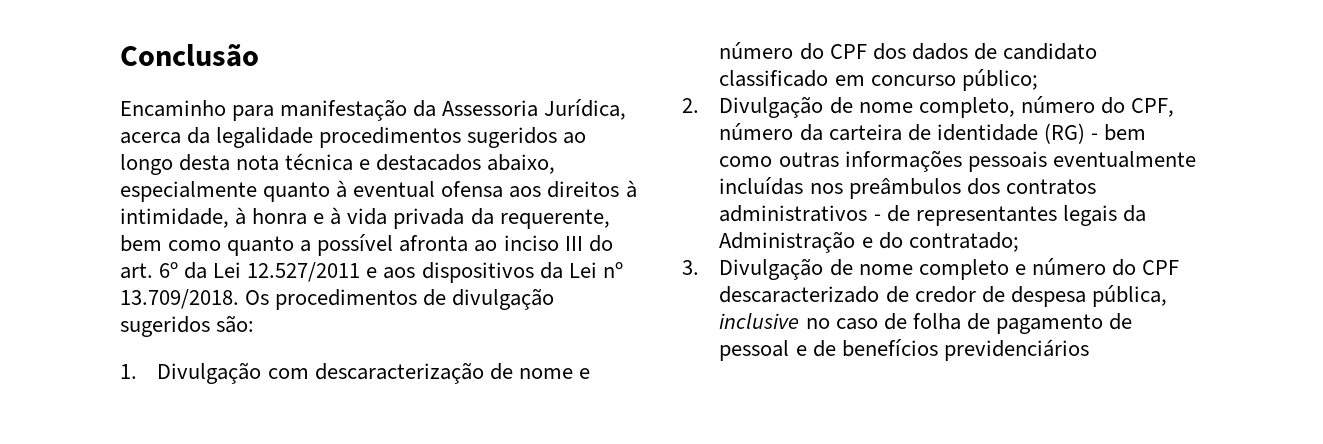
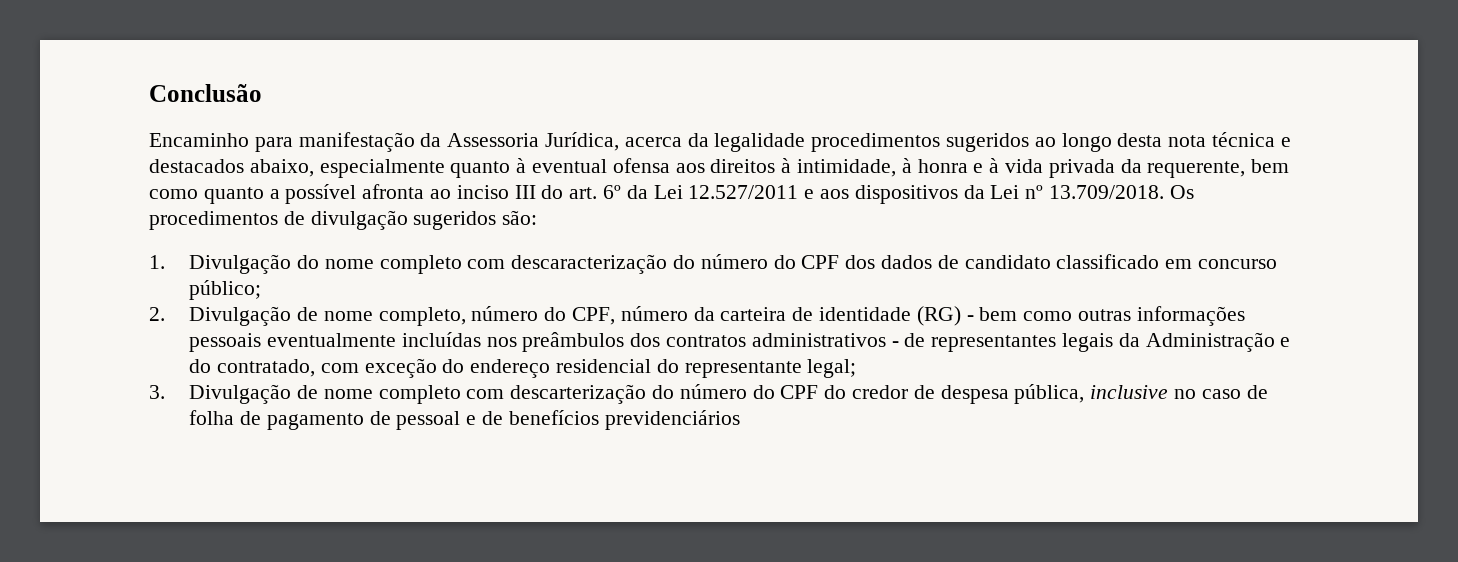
- 1. Divulgação com descaracterização de nome e número do CPF dos dados de candidato classificado em concurso público;
+ 1. Divulgação do nome completo com descaracterização do número do CPF dos dados de candidato classificado em concurso público;
- 2. Divulgação de nome completo, número do CPF, número da carteira de identidade (RG) - bem como outras informações pessoais eventualmente incluídas nos preâmbulos dos contratos administrativos - de representantes legais da Administração e do contratado;
+ 2. Divulgação de nome completo, número do CPF, número da carteira de identidade (RG) - bem como outras informações pessoais eventualmente incluídas nos preâmbulos dos contratos administrativos - de representantes legais da Administração e do contratado, com exceção do endereço residencial do representante legal;
- 3. Divulgação de nome completo e número do CPF descaracterizado de credor de despesa pública, inclusive no caso de folha de pagamento de pessoal e de benefícios previdenciários
+ 3. Divulgação de nome completo com descarterização do número do CPF do credor de despesa pública, inclusive no caso de folha de pagamento de pessoal e de benefícios previdenciários

